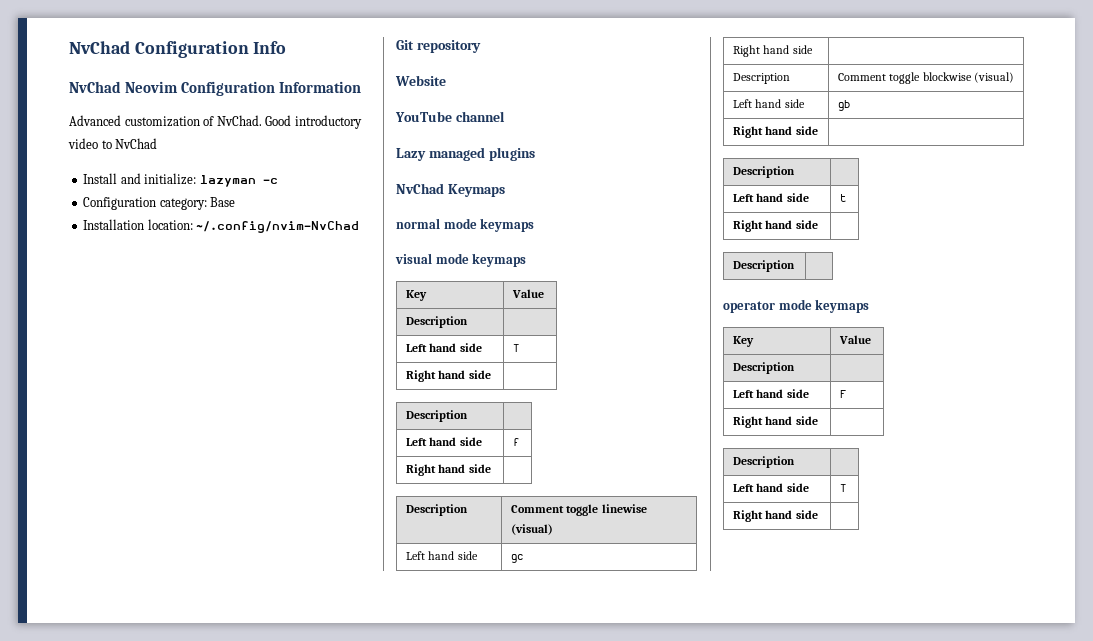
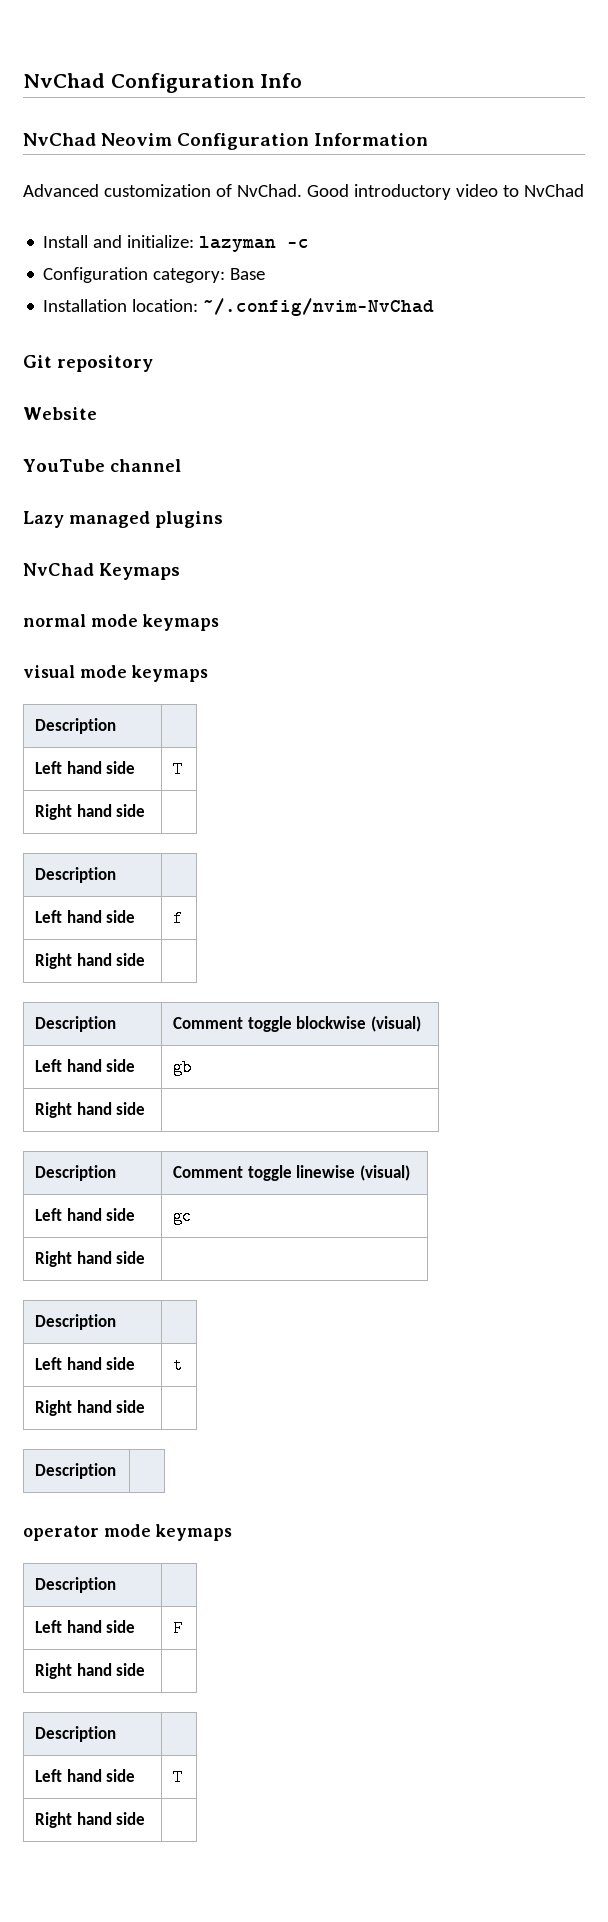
  visual mode keymaps
- Key | Value
+ Description | Comment toggle blockwise (visual)
+ Left hand side | gb
+ Right hand side |
  Description | Comment toggle linewise (visual)
  Left hand side | gc
- Right hand side |
- Description | Comment toggle blockwise (visual)
- Left hand side | gb
  operator mode keymaps
- Key | Value

